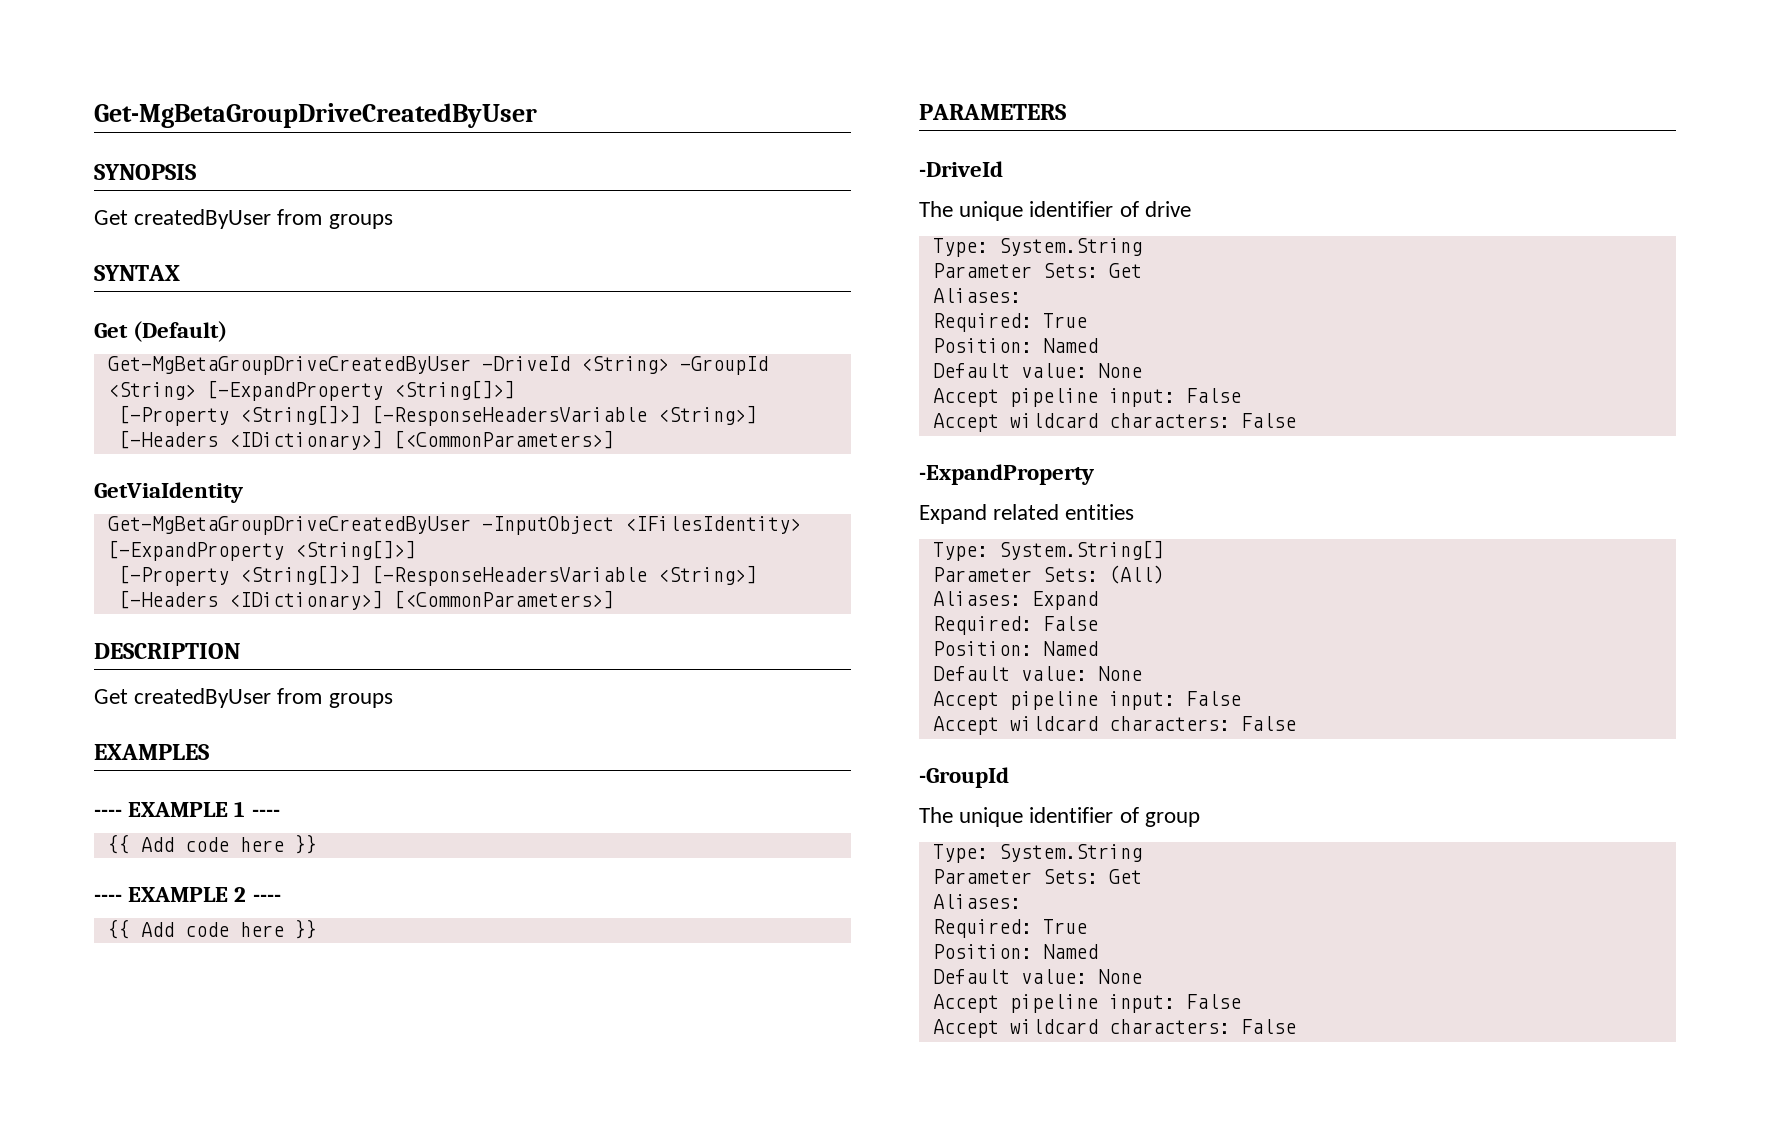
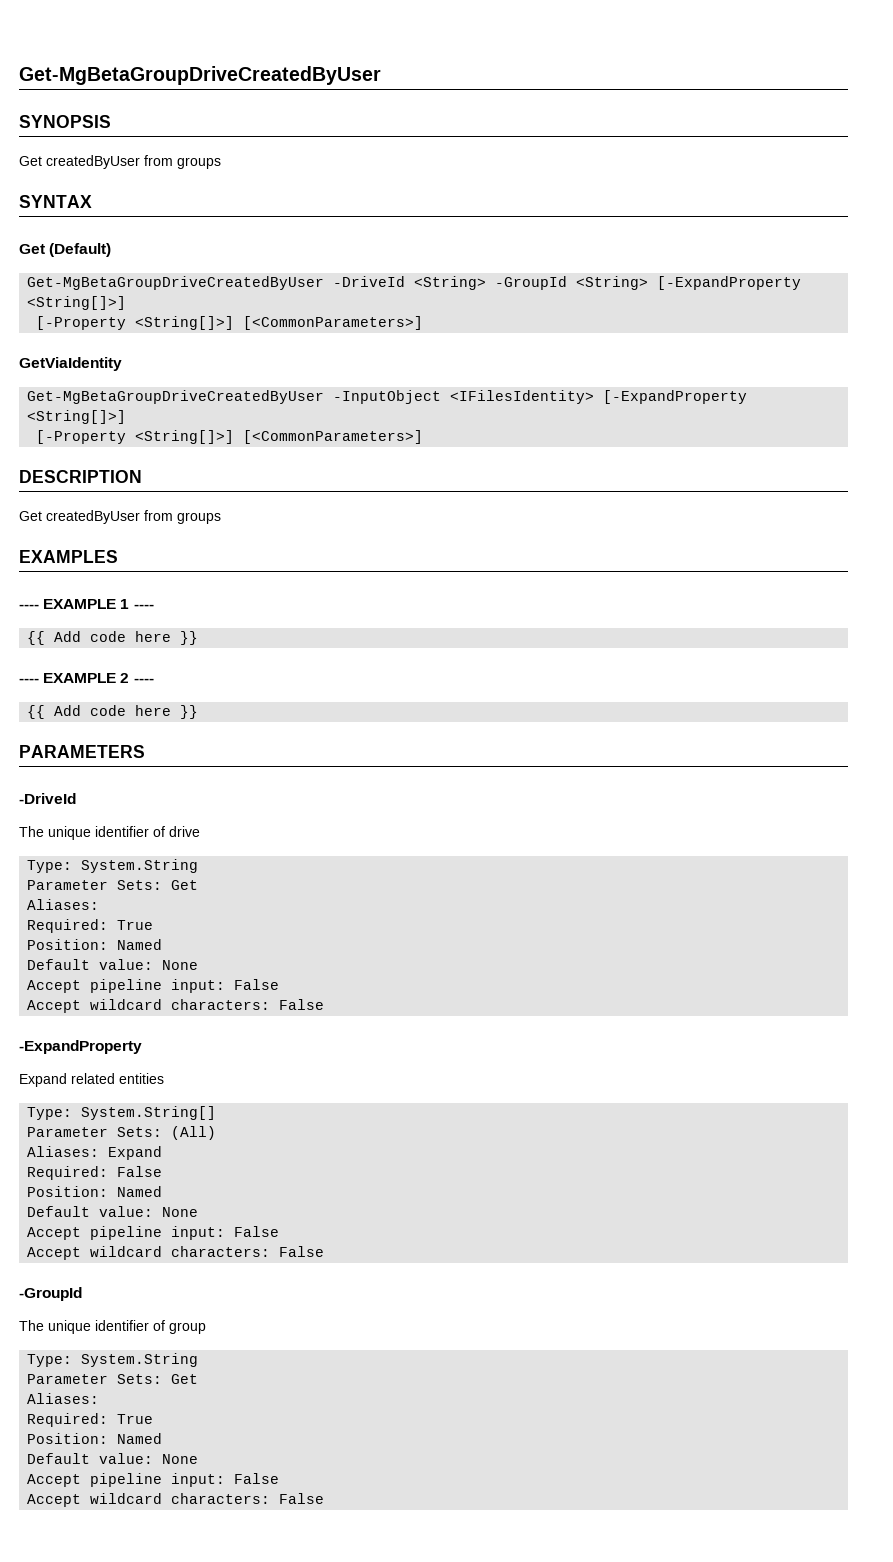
  Get-MgBetaGroupDriveCreatedByUser -DriveId <String> -GroupId <String> [-ExpandProperty <String[]>]
- [-Property <String[]>] [-ResponseHeadersVariable <String>] [-Headers <IDictionary>] [<CommonParameters>]
+ [-Property <String[]>] [<CommonParameters>]
  Get-MgBetaGroupDriveCreatedByUser -InputObject <IFilesIdentity> [-ExpandProperty <String[]>]
- [-Property <String[]>] [-ResponseHeadersVariable <String>] [-Headers <IDictionary>] [<CommonParameters>]
+ [-Property <String[]>] [<CommonParameters>]

